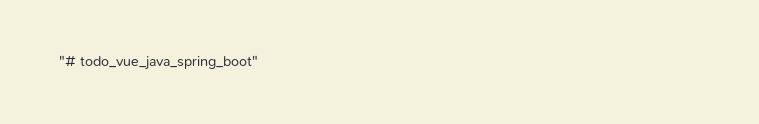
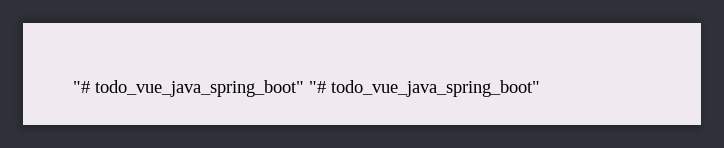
- "# todo_vue_java_spring_boot"
+ "# todo_vue_java_spring_boot" "# todo_vue_java_spring_boot"

